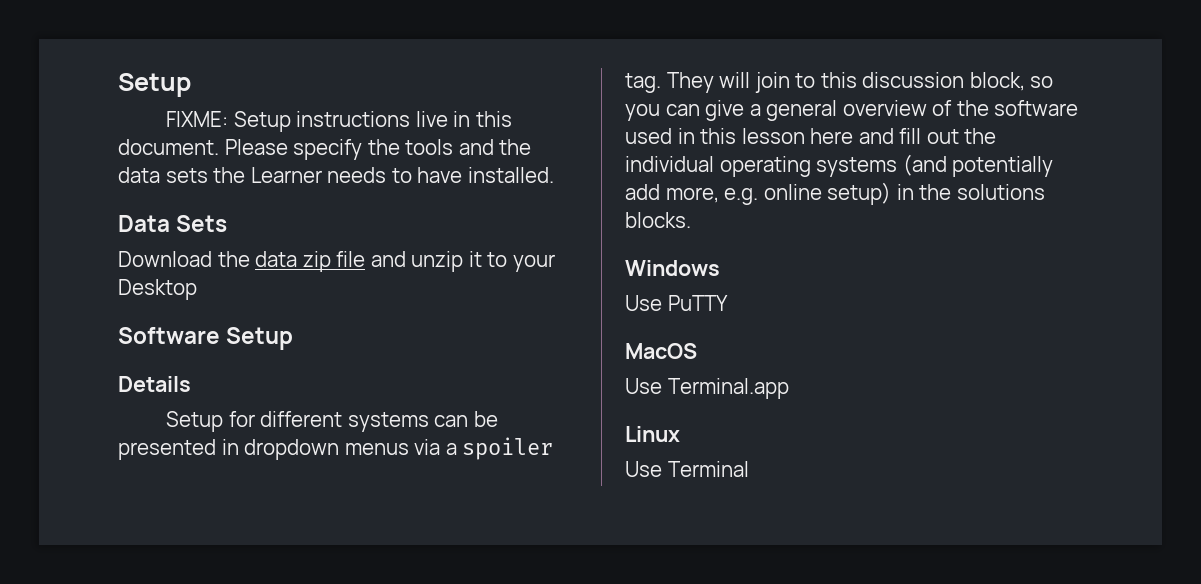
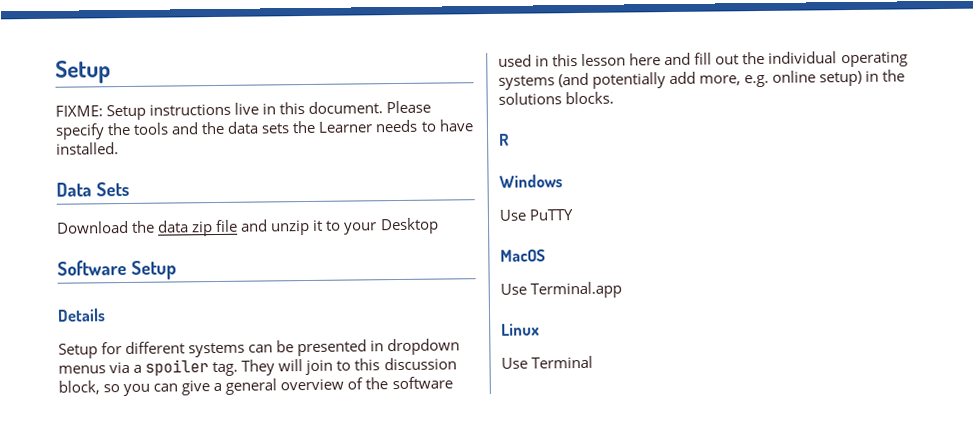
+ R

